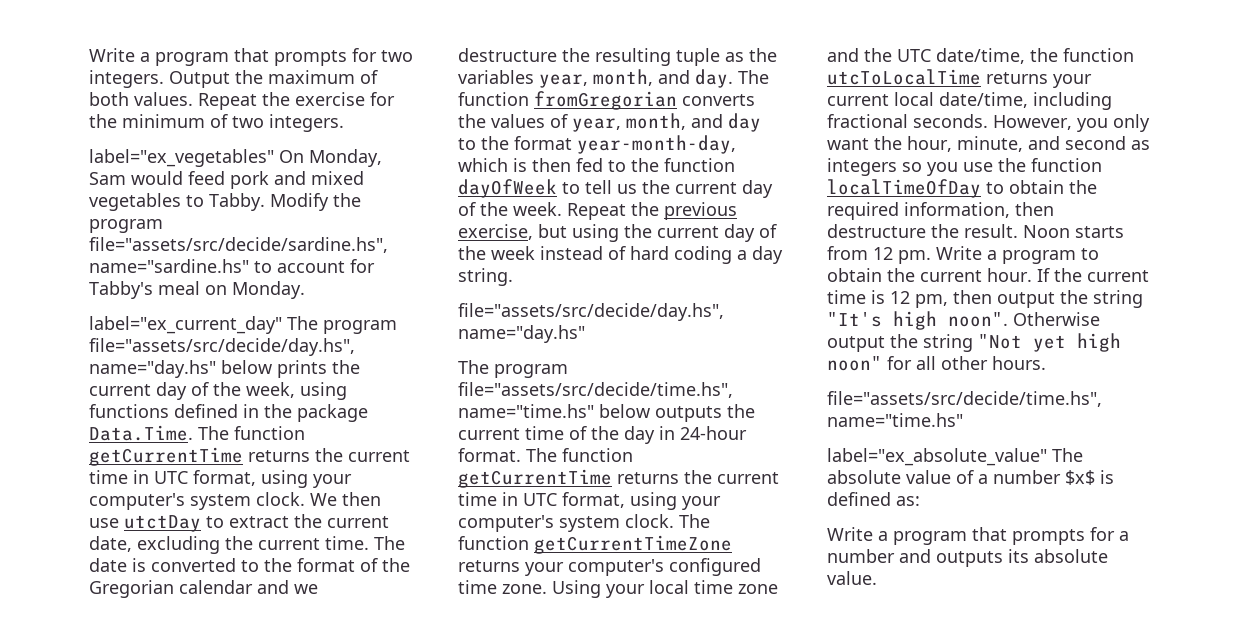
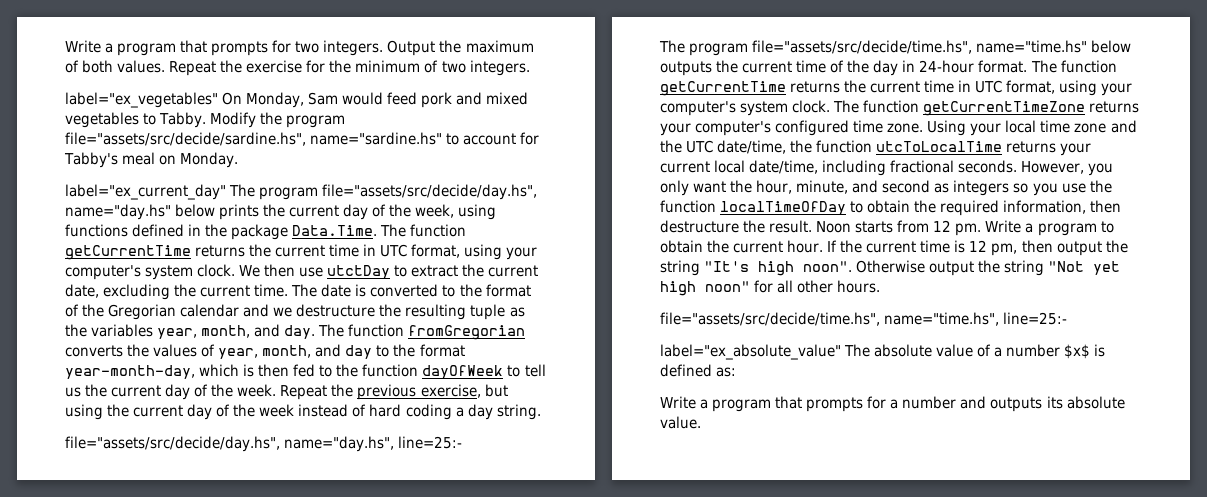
  Repeat the previous exercise, but using the current day of the week instead of hard coding a day string.
- file="assets/src/decide/day.hs", name="day.hs"
+ file="assets/src/decide/day.hs", name="day.hs", line=25:-
  Otherwise output the string "Not yet high noon" for all other hours.
- file="assets/src/decide/time.hs", name="time.hs"
+ file="assets/src/decide/time.hs", name="time.hs", line=25:-

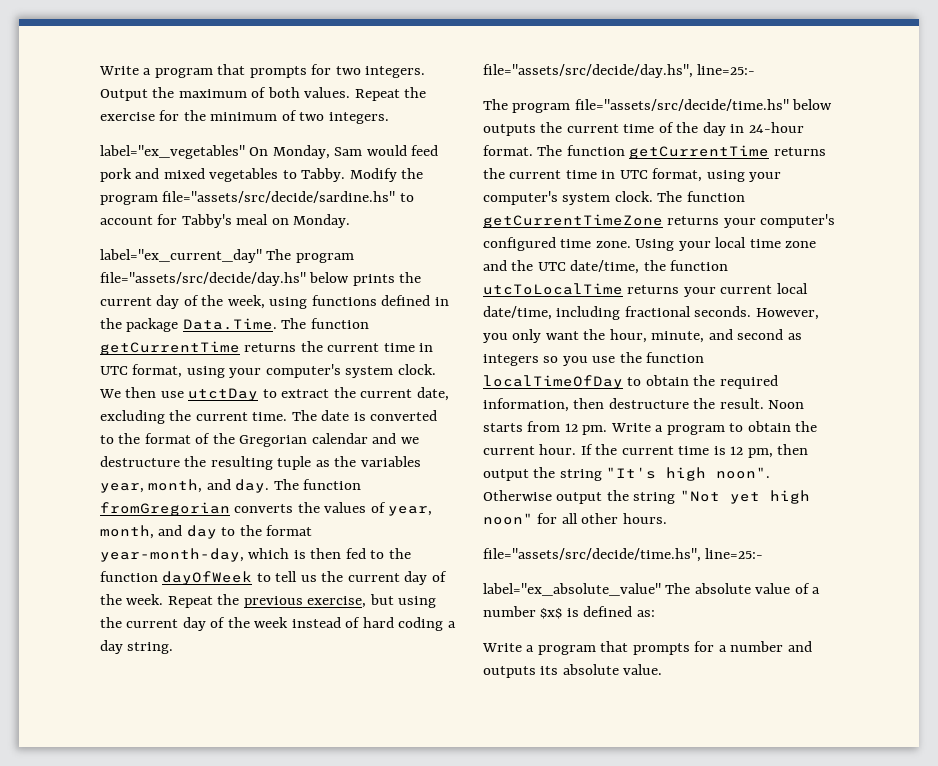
- Modify the program file="assets/src/decide/sardine.hs", name="sardine.hs" to account for Tabby's meal on Monday.
+ Modify the program file="assets/src/decide/sardine.hs" to account for Tabby's meal on Monday.
- label="ex_current_day" The program file="assets/src/decide/day.hs", name="day.hs" below prints the current day of the week, using functions defined in the package Data.Time. The function getCurrentTime returns the current time in UTC format, using your computer's system clock.
+ label="ex_current_day" The program file="assets/src/decide/day.hs" below prints the current day of the week, using functions defined in the package Data.Time. The function getCurrentTime returns the current time in UTC format, using your computer's system clock.
- file="assets/src/decide/day.hs", name="day.hs", line=25:-
+ file="assets/src/decide/day.hs", line=25:-
- The program file="assets/src/decide/time.hs", name="time.hs" below outputs the current time of the day in 24-hour format.
+ The program file="assets/src/decide/time.hs" below outputs the current time of the day in 24-hour format.
- file="assets/src/decide/time.hs", name="time.hs", line=25:-
+ file="assets/src/decide/time.hs", line=25:-

